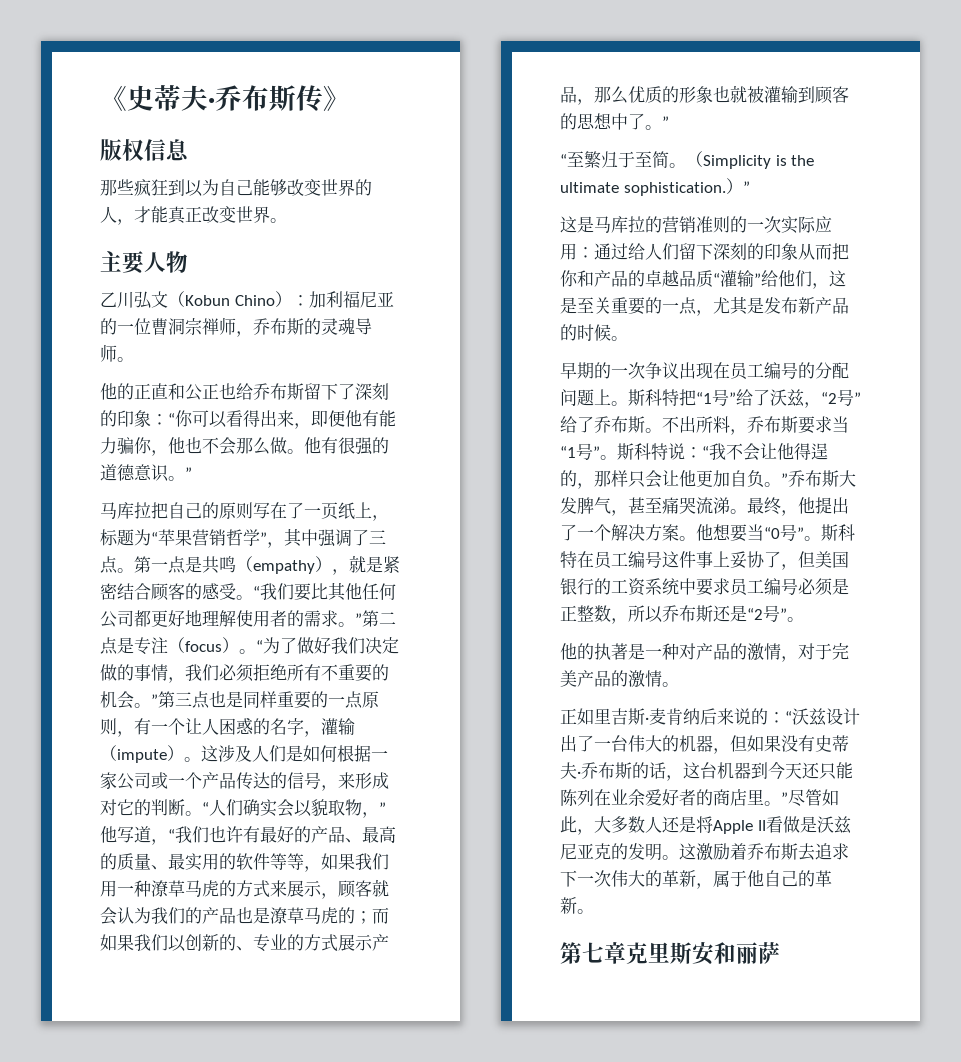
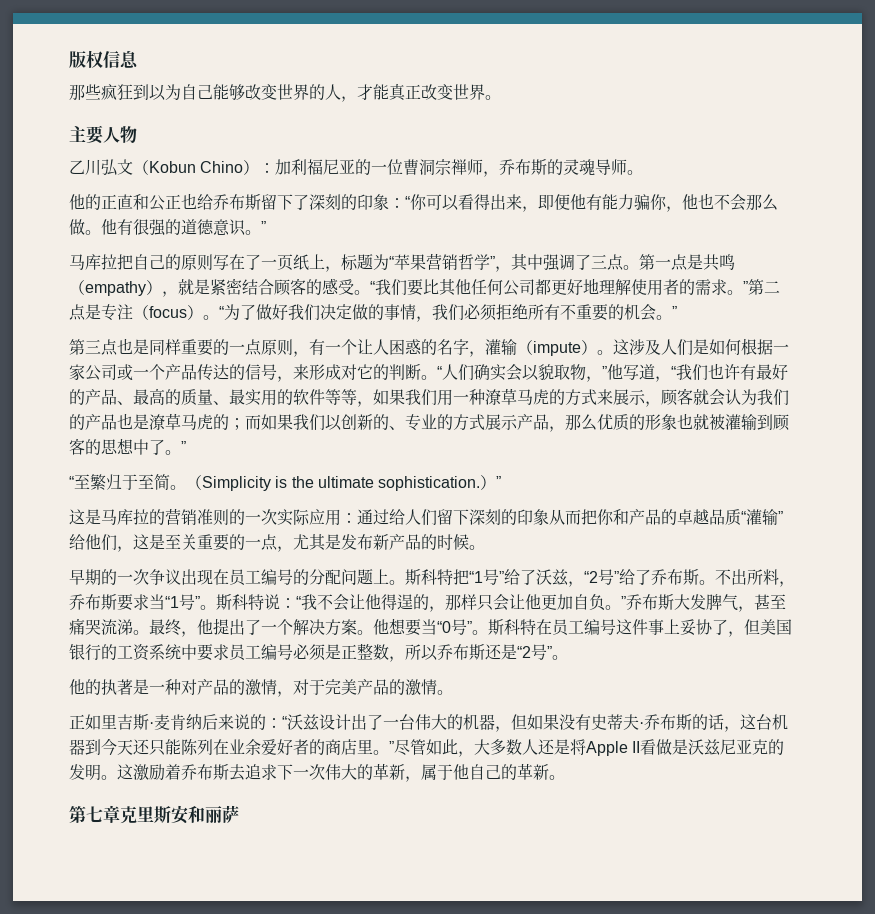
- 《史蒂夫·乔布斯传》
- “为了做好我们决定做的事情，我们必须拒绝所有不重要的机会。”第三点也是同样重要的一点原则，有一个让人困惑的名字，灌输（impute）。
+ “为了做好我们决定做的事情，我们必须拒绝所有不重要的机会。”
+ 第三点也是同样重要的一点原则，有一个让人困惑的名字，灌输（impute）。

